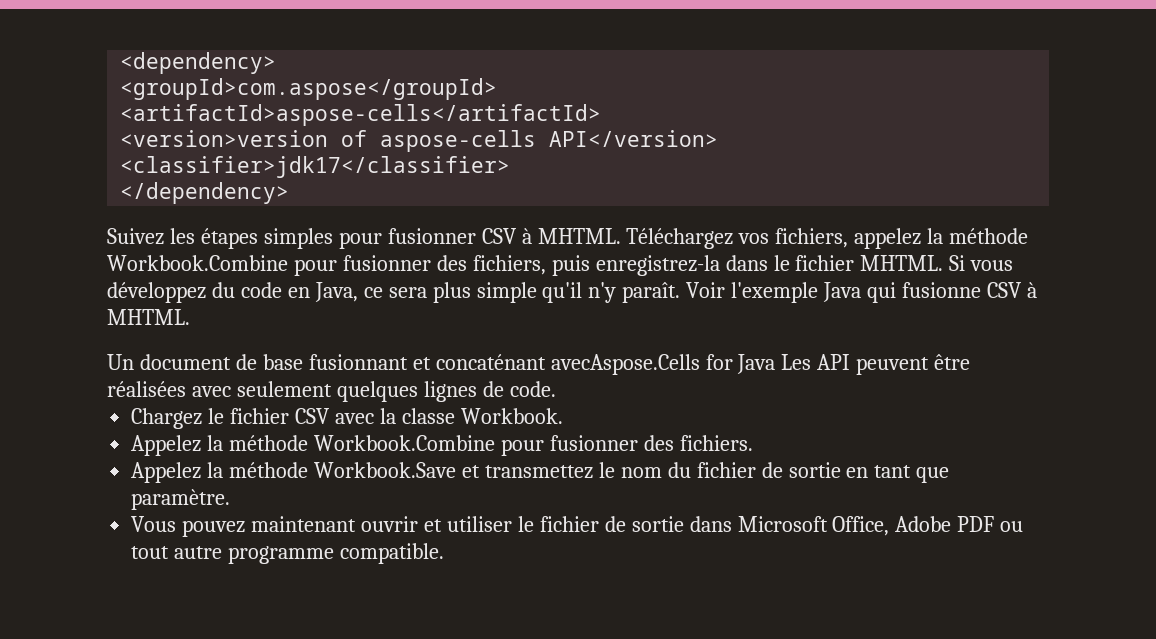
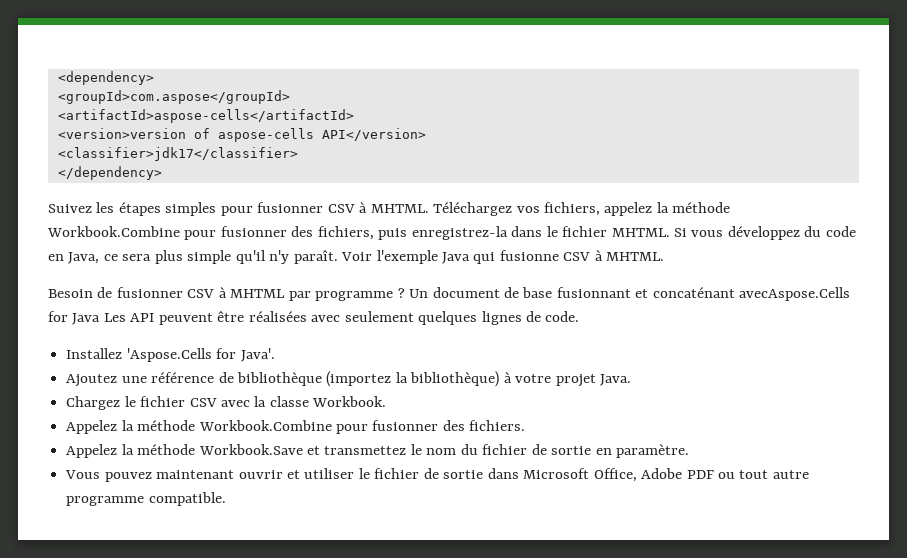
+ Besoin de fusionner CSV à MHTML par programme ?
+ Installez 'Aspose.Cells for Java'.
+ Ajoutez une référence de bibliothèque (importez la bibliothèque) à votre projet Java.
- Appelez la méthode Workbook.Save et transmettez le nom du fichier de sortie en tant que paramètre.
+ Appelez la méthode Workbook.Save et transmettez le nom du fichier de sortie en paramètre.

